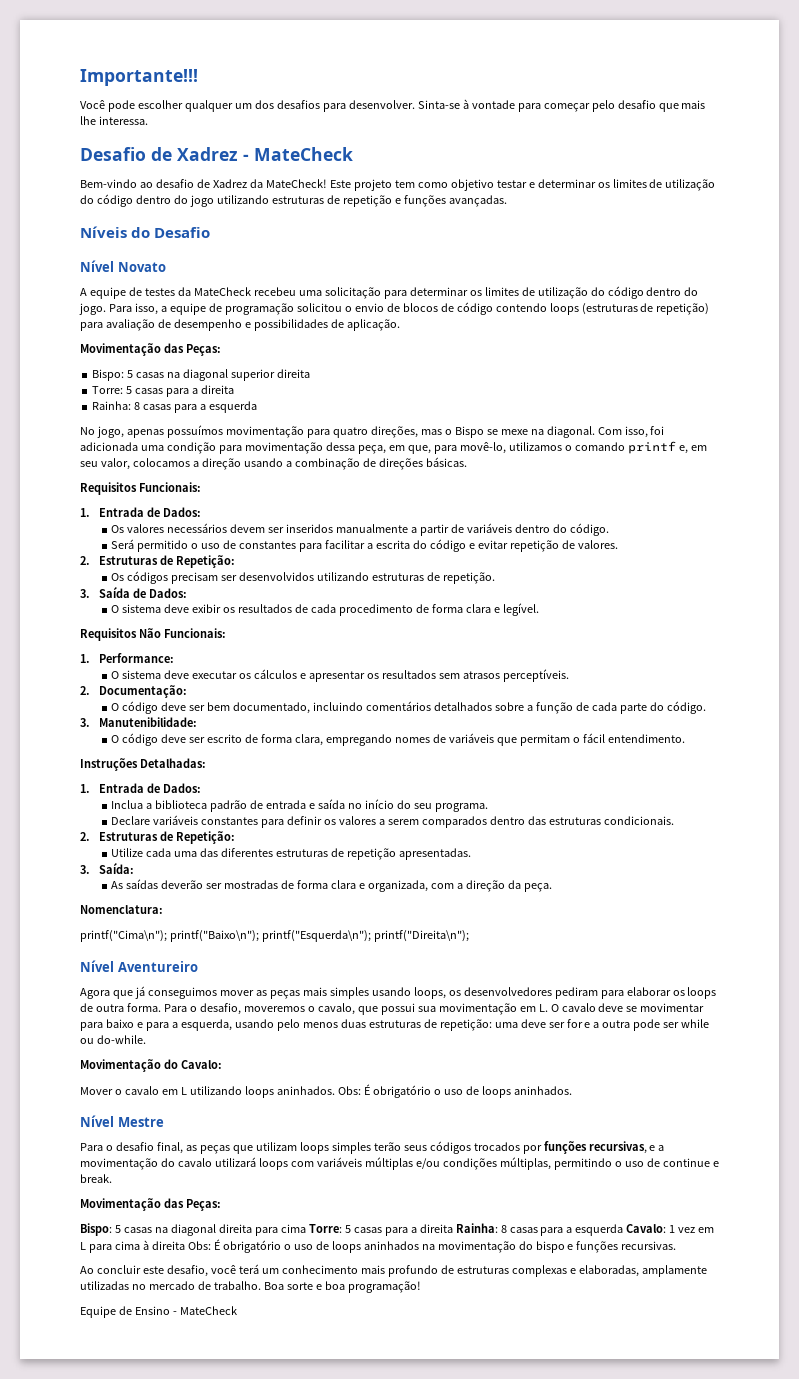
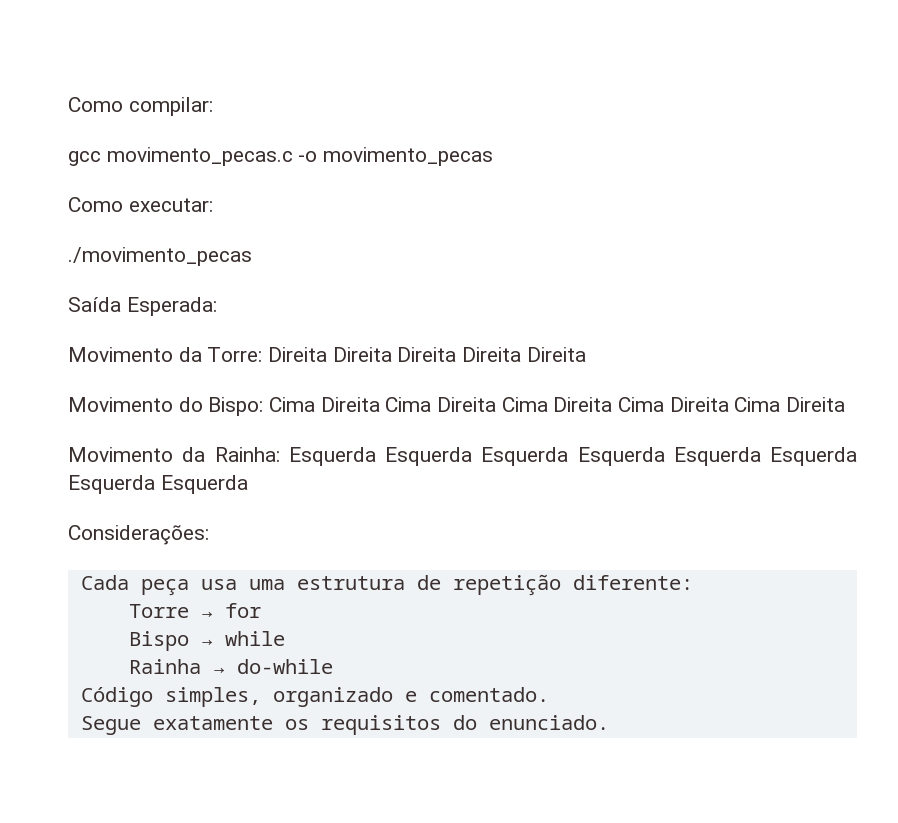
- Importante!!!
- Você pode escolher qualquer um dos desafios para desenvolver. Sinta-se à vontade para começar pelo desafio que mais lhe interessa.
- Desafio de Xadrez - MateCheck
- Bem-vindo ao desafio de Xadrez da MateCheck! Este projeto tem como objetivo testar e determinar os limites de utilização do código dentro do jogo utilizando estruturas de repetição e funções avançadas.
- Níveis do Desafio
- Nível Novato
- A equipe de testes da MateCheck recebeu uma solicitação para determinar os limites de utilização do código dentro do jogo. Para isso, a equipe de programação solicitou o envio de blocos de código contendo loops (estruturas de repetição) para avaliação de desempenho e possibilidades de aplicação.
- Movimentação das Peças:
- Bispo: 5 casas na diagonal superior direita
- Torre: 5 casas para a direita
- Rainha: 8 casas para a esquerda
- No jogo, apenas possuímos movimentação para quatro direções, mas o Bispo se mexe na diagonal. Com isso, foi adicionada uma condição para movimentação dessa peça, em que, para movê-lo, utilizamos o comando printf e, em seu valor, colocamos a direção usando a combinação de direções básicas.
- Requisitos Funcionais:
- 1. Entrada de Dados:
- Os valores necessários devem ser inseridos manualmente a partir de variáveis dentro do código.
- Será permitido o uso de constantes para facilitar a escrita do código e evitar repetição de valores.
- 2. Estruturas de Repetição:
- Os códigos precisam ser desenvolvidos utilizando estruturas de repetição.
- 3. Saída de Dados:
- O sistema deve exibir os resultados de cada procedimento de forma clara e legível.
- Requisitos Não Funcionais:
- 1. Performance:
- O sistema deve executar os cálculos e apresentar os resultados sem atrasos perceptíveis.
- 2. Documentação:
- O código deve ser bem documentado, incluindo comentários detalhados sobre a função de cada parte do código.
- 3. Manutenibilidade:
- O código deve ser escrito de forma clara, empregando nomes de variáveis que permitam o fácil entendimento.
- Instruções Detalhadas:
- 1. Entrada de Dados:
- Inclua a biblioteca padrão de entrada e saída no início do seu programa.
- Declare variáveis constantes para definir os valores a serem comparados dentro das estruturas condicionais.
- 2. Estruturas de Repetição:
- Utilize cada uma das diferentes estruturas de repetição apresentadas.
- 3. Saída:
- As saídas deverão ser mostradas de forma clara e organizada, com a direção da peça.
- Nomenclatura:
- printf("Cima\n"); printf("Baixo\n"); printf("Esquerda\n"); printf("Direita\n");
- Nível Aventureiro
- Agora que já conseguimos mover as peças mais simples usando loops, os desenvolvedores pediram para elaborar os loops de outra forma. Para o desafio, moveremos o cavalo, que possui sua movimentação em L. O cavalo deve se movimentar para baixo e para a esquerda, usando pelo menos duas estruturas de repetição: uma deve ser for e a outra pode ser while ou do-while.
- Movimentação do Cavalo:
- Mover o cavalo em L utilizando loops aninhados. Obs: É obrigatório o uso de loops aninhados.
- Nível Mestre
- Para o desafio final, as peças que utilizam loops simples terão seus códigos trocados por funções recursivas, e a movimentação do cavalo utilizará loops com variáveis múltiplas e/ou condições múltiplas, permitindo o uso de continue e break.
- Movimentação das Peças:
- Bispo: 5 casas na diagonal direita para cima Torre: 5 casas para a direita Rainha: 8 casas para a esquerda Cavalo: 1 vez em L para cima à direita Obs: É obrigatório o uso de loops aninhados na movimentação do bispo e funções recursivas.
- Ao concluir este desafio, você terá um conhecimento mais profundo de estruturas complexas e elaboradas, amplamente utilizadas no mercado de trabalho. Boa sorte e boa programação!
- Equipe de Ensino - MateCheck
+ Como compilar:
+ gcc movimento_pecas.c -o movimento_pecas
+ Como executar:
+ ./movimento_pecas
+ Saída Esperada:
+ Movimento da Torre: Direita Direita Direita Direita Direita
+ Movimento do Bispo: Cima Direita Cima Direita Cima Direita Cima Direita Cima Direita
+ Movimento da Rainha: Esquerda Esquerda Esquerda Esquerda Esquerda Esquerda Esquerda Esquerda
+ Considerações:
+ Cada peça usa uma estrutura de repetição diferente:
+ Torre → for
+ Bispo → while
+ Rainha → do-while
+ Código simples, organizado e comentado.
+ Segue exatamente os requisitos do enunciado.

